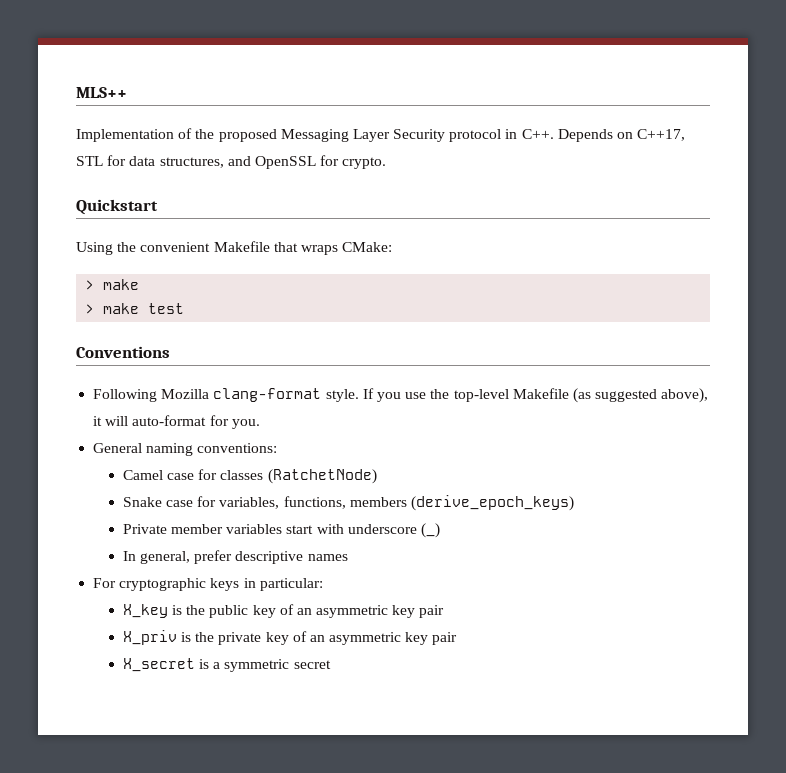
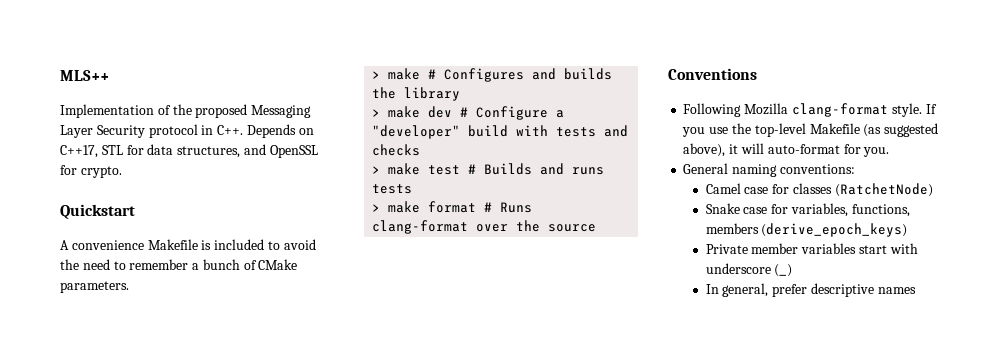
- Using the convenient Makefile that wraps CMake:
- > make
- > make test
+ A convenience Makefile is included to avoid the need to remember a bunch of CMake parameters.
+ > make # Configures and builds the library
+ > make dev # Configure a "developer" build with tests and checks
+ > make test # Builds and runs tests
+ > make format # Runs clang-format over the source
- For cryptographic keys in particular:
- X_key is the public key of an asymmetric key pair
- X_priv is the private key of an asymmetric key pair
- X_secret is a symmetric secret

